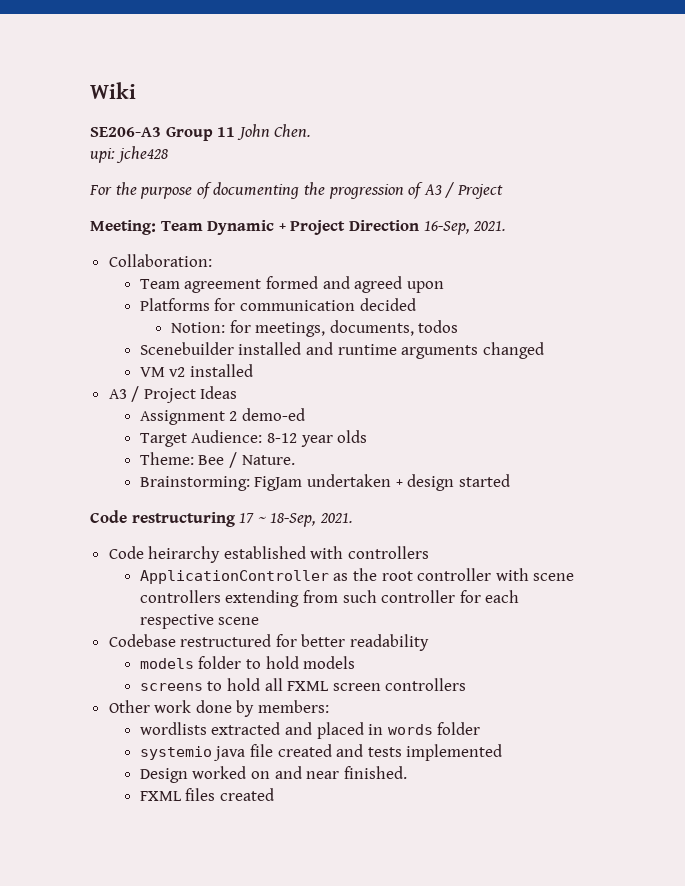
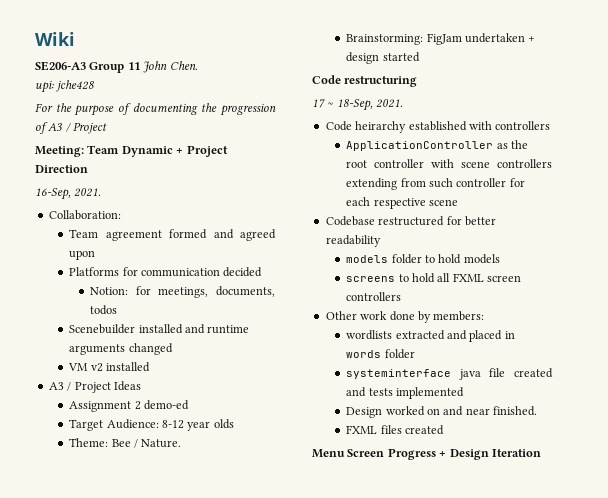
- Meeting: Team Dynamic + Project Direction 16-Sep, 2021.
+ Meeting: Team Dynamic + Project Direction
+ 16-Sep, 2021.
- Code restructuring 17 ~ 18-Sep, 2021.
+ Code restructuring
+ 17 ~ 18-Sep, 2021.
- systemio java file created and tests implemented
+ systeminterface java file created and tests implemented
+ Menu Screen Progress + Design Iteration

